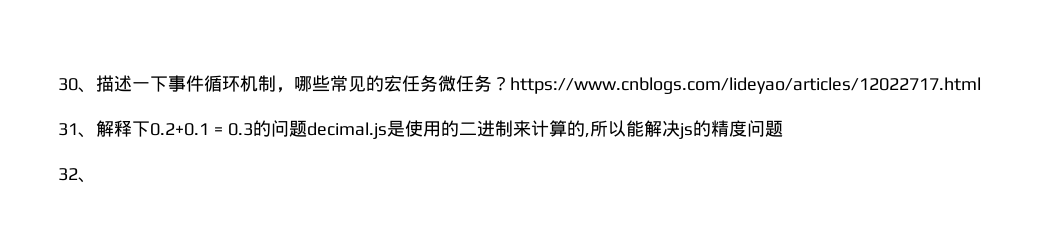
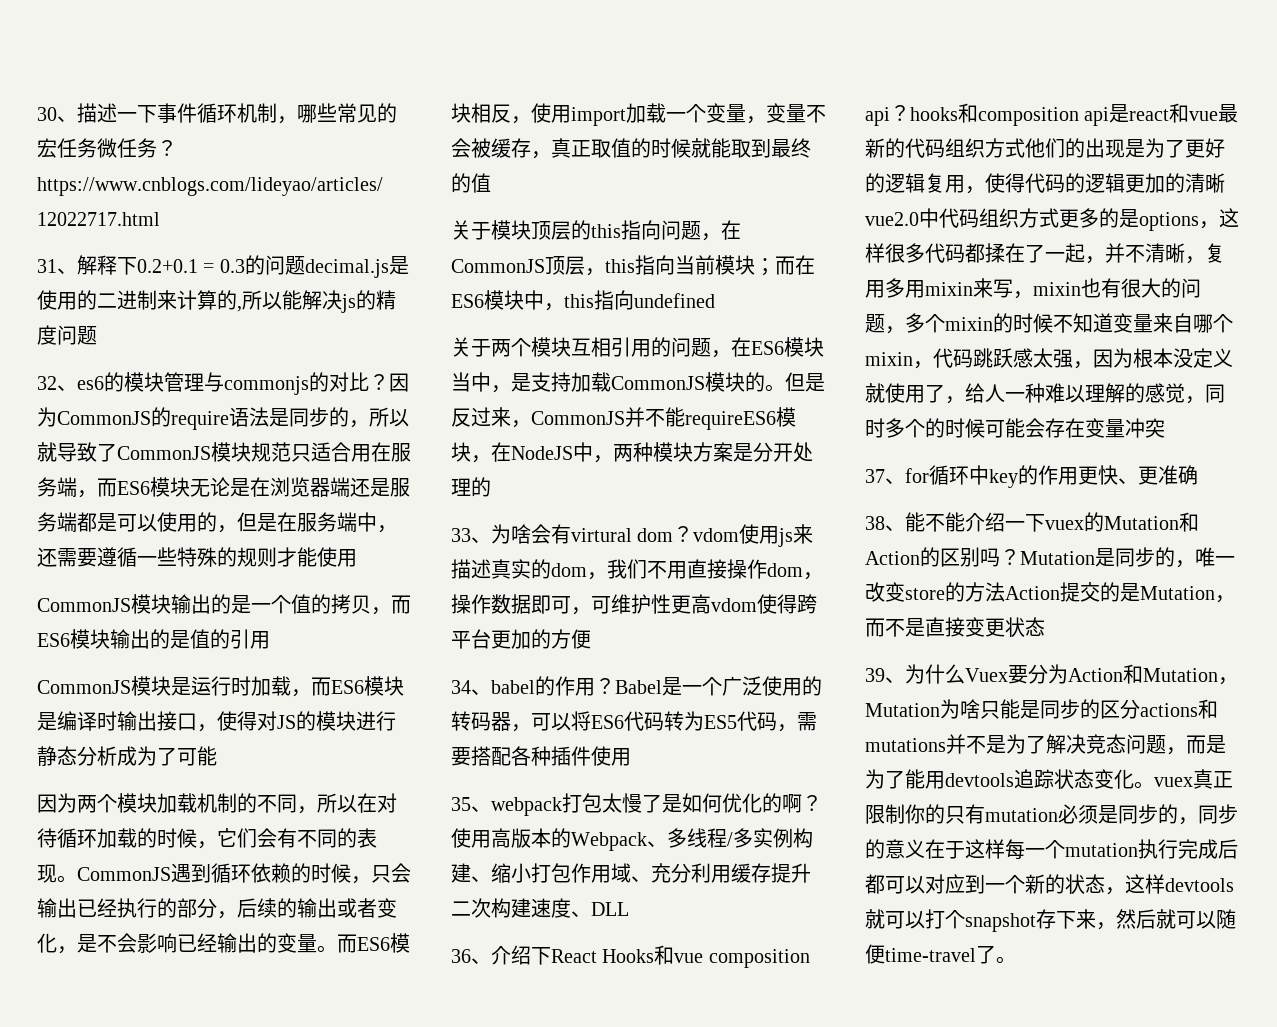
- 32、
+ 32、es6的模块管理与commonjs的对比？因为CommonJS的require语法是同步的，所以就导致了CommonJS模块规范只适合用在服务端，而ES6模块无论是在浏览器端还是服务端都是可以使用的，但是在服务端中，还需要遵循一些特殊的规则才能使用
+ CommonJS模块输出的是一个值的拷贝，而ES6模块输出的是值的引用
+ CommonJS模块是运行时加载，而ES6模块是编译时输出接口，使得对JS的模块进行静态分析成为了可能
+ 因为两个模块加载机制的不同，所以在对待循环加载的时候，它们会有不同的表现。CommonJS遇到循环依赖的时候，只会输出已经执行的部分，后续的输出或者变化，是不会影响已经输出的变量。而ES6模块相反，使用import加载一个变量，变量不会被缓存，真正取值的时候就能取到最终的值
+ 关于模块顶层的this指向问题，在CommonJS顶层，this指向当前模块；而在ES6模块中，this指向undefined
+ 关于两个模块互相引用的问题，在ES6模块当中，是支持加载CommonJS模块的。但是反过来，CommonJS并不能requireES6模块，在NodeJS中，两种模块方案是分开处理的
+ 33、为啥会有virtural dom？vdom使用js来描述真实的dom，我们不用直接操作dom，操作数据即可，可维护性更高vdom使得跨平台更加的方便
+ 34、babel的作用？Babel是一个广泛使用的转码器，可以将ES6代码转为ES5代码，需要搭配各种插件使用
+ 35、webpack打包太慢了是如何优化的啊？使用高版本的Webpack、多线程/多实例构建、缩小打包作用域、充分利用缓存提升二次构建速度、DLL
+ 36、介绍下React Hooks和vue composition api？hooks和composition api是react和vue最新的代码组织方式他们的出现是为了更好的逻辑复用，使得代码的逻辑更加的清晰vue2.0中代码组织方式更多的是options，这样很多代码都揉在了一起，并不清晰，复用多用mixin来写，mixin也有很大的问题，多个mixin的时候不知道变量来自哪个mixin，代码跳跃感太强，因为根本没定义就使用了，给人一种难以理解的感觉，同时多个的时候可能会存在变量冲突
+ 37、for循环中key的作用更快、更准确
+ 38、能不能介绍一下vuex的Mutation和Action的区别吗？Mutation是同步的，唯一改变store的方法Action提交的是Mutation，而不是直接变更状态
+ 39、为什么Vuex要分为Action和Mutation，Mutation为啥只能是同步的区分actions和mutations并不是为了解决竞态问题，而是为了能用devtools追踪状态变化。vuex真正限制你的只有mutation必须是同步的，同步的意义在于这样每一个mutation执行完成后都可以对应到一个新的状态，这样devtools就可以打个snapshot存下来，然后就可以随便time-travel了。

